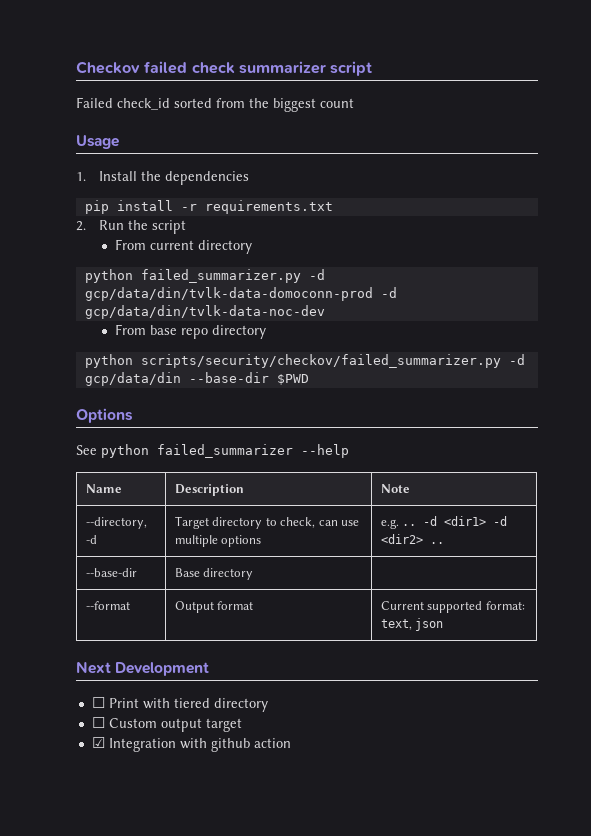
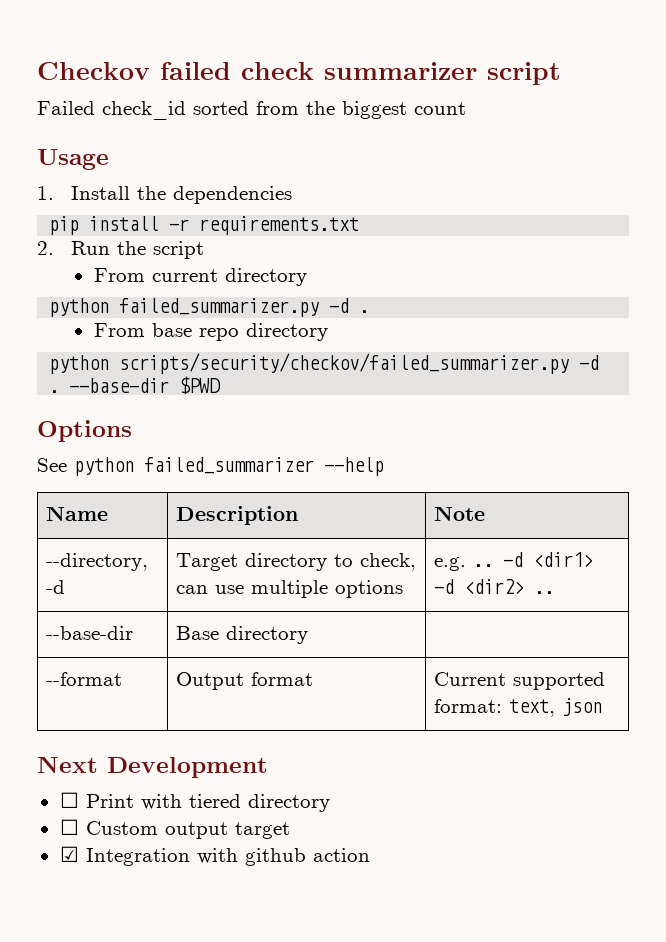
- python failed_summarizer.py -d gcp/data/din/tvlk-data-domoconn-prod -d gcp/data/din/tvlk-data-noc-dev
+ python failed_summarizer.py -d .
- python scripts/security/checkov/failed_summarizer.py -d gcp/data/din --base-dir $PWD
+ python scripts/security/checkov/failed_summarizer.py -d . --base-dir $PWD

